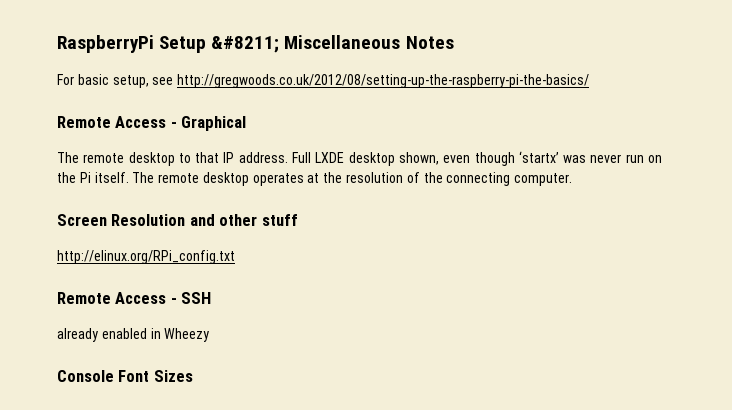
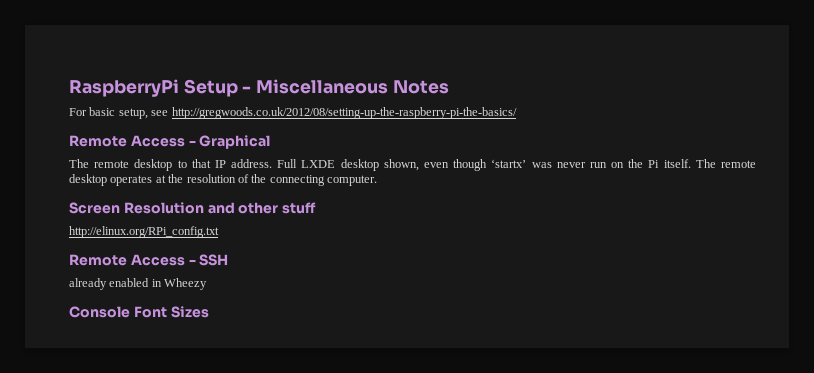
- RaspberryPi Setup &#8211; Miscellaneous Notes
+ RaspberryPi Setup - Miscellaneous Notes

